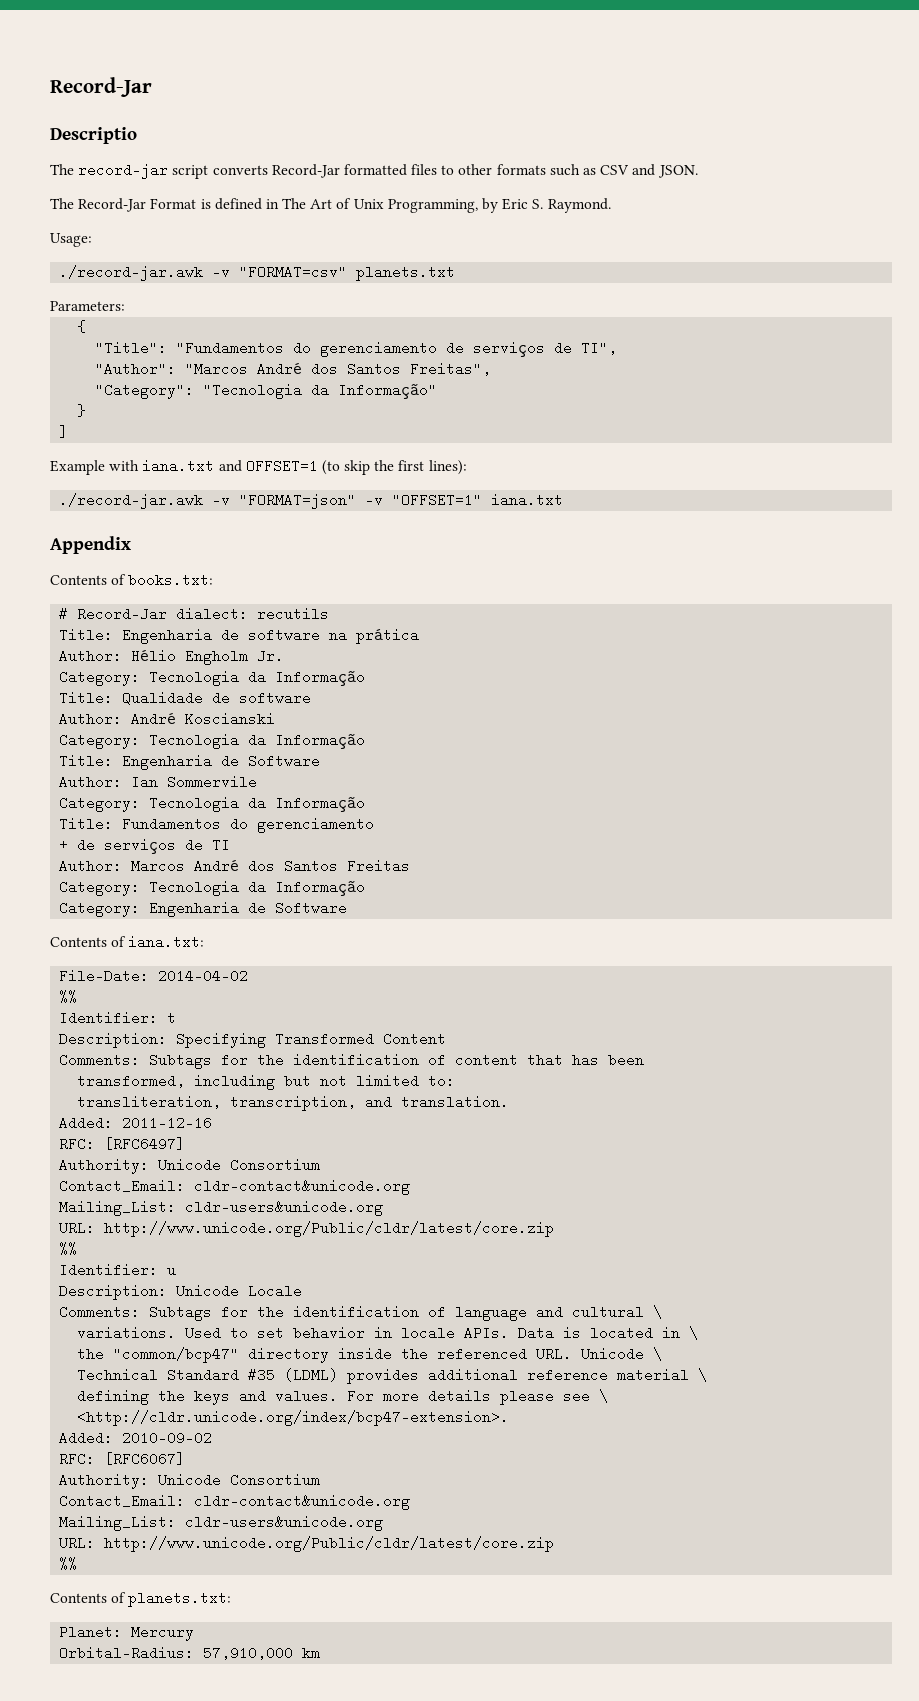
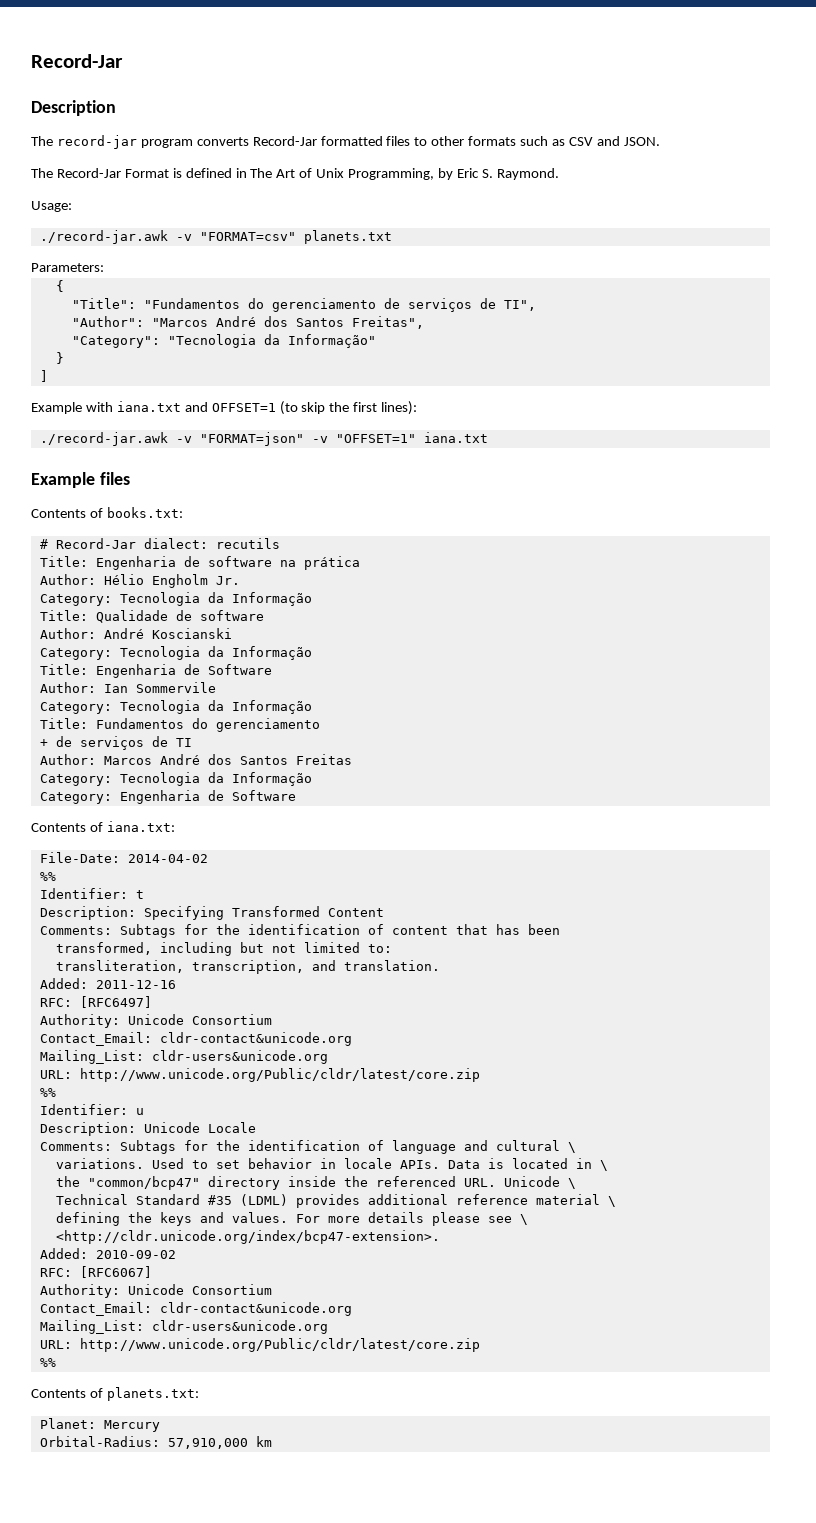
- Descriptio
+ Description
- The record-jar script converts Record-Jar formatted files to other formats such as CSV and JSON.
+ The record-jar program converts Record-Jar formatted files to other formats such as CSV and JSON.
- Appendix
+ Example files

